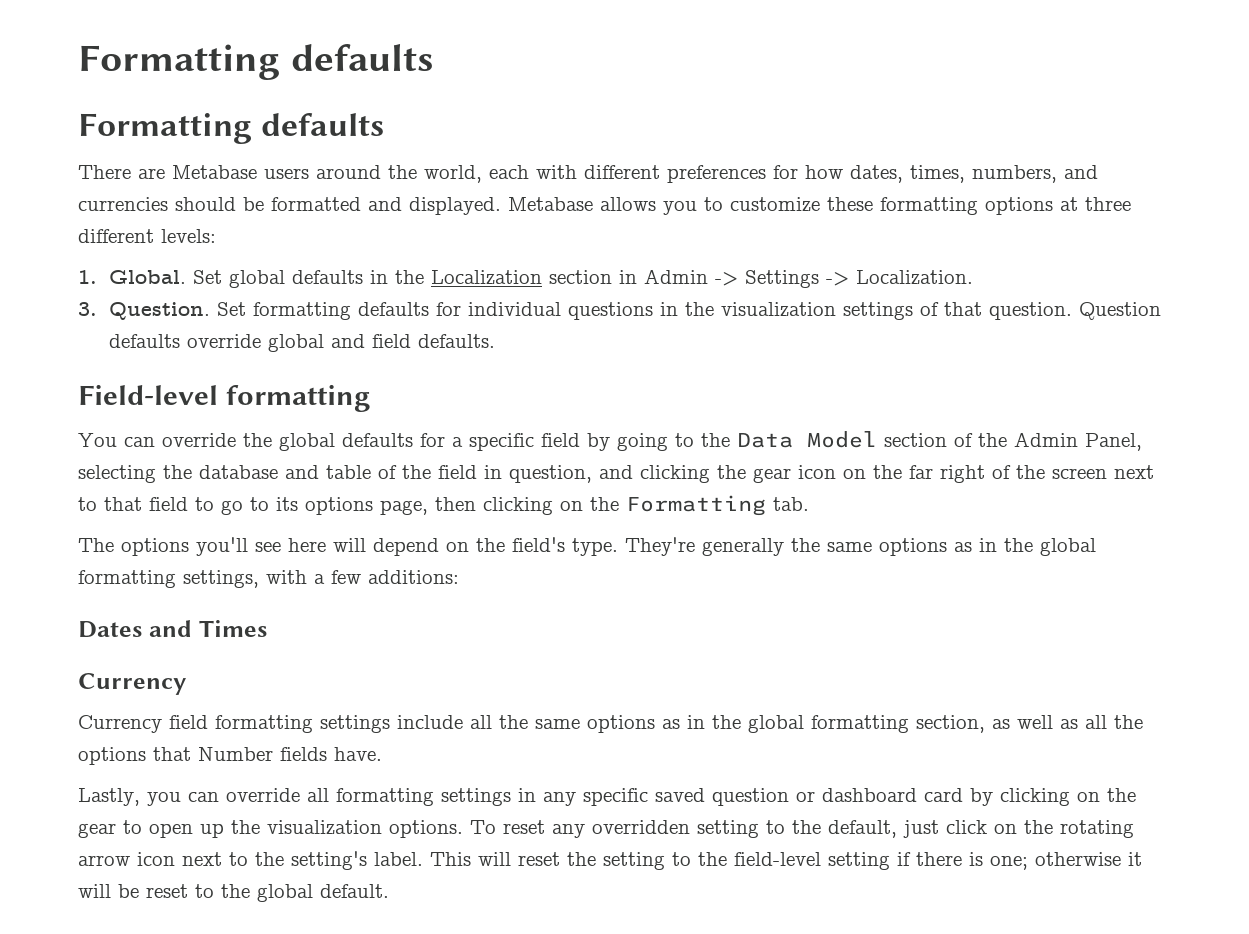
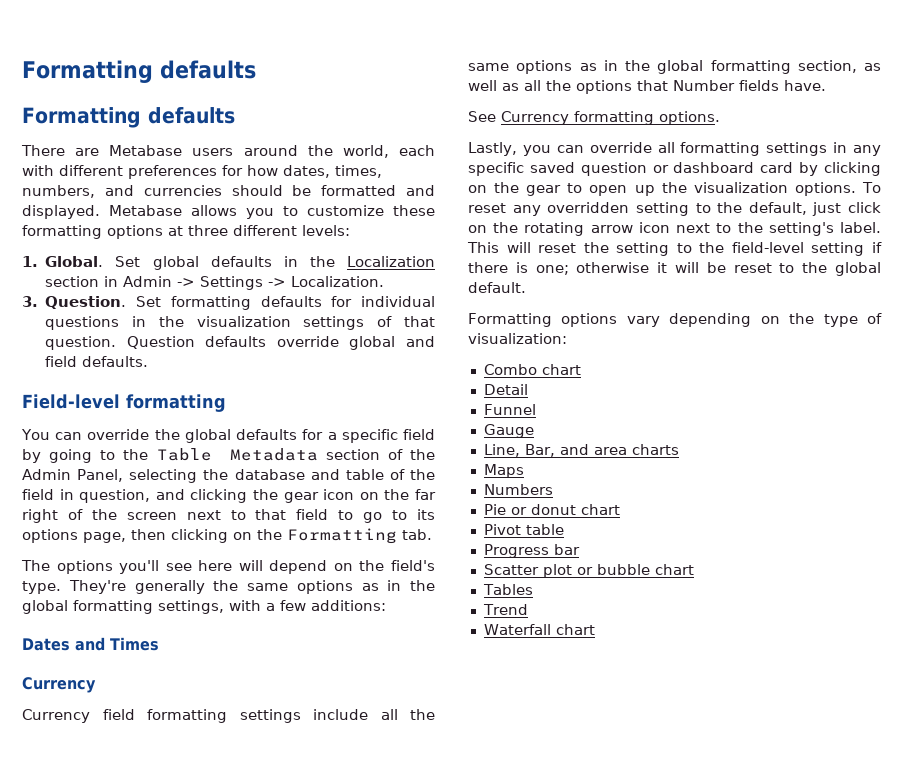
- You can override the global defaults for a specific field by going to the Data Model section of the Admin Panel, selecting the database and table of the field in question, and clicking the gear icon on the far right of the screen next to that field to go to its options page, then clicking on the Formatting tab.
+ You can override the global defaults for a specific field by going to the Table Metadata section of the Admin Panel, selecting the database and table of the field in question, and clicking the gear icon on the far right of the screen next to that field to go to its options page, then clicking on the Formatting tab.
+ See Currency formatting options.
+ Formatting options vary depending on the type of visualization:
+ Combo chart
+ Detail
+ Funnel
+ Gauge
+ Line, Bar, and area charts
+ Maps
+ Numbers
+ Pie or donut chart
+ Pivot table
+ Progress bar
+ Scatter plot or bubble chart
+ Tables
+ Trend
+ Waterfall chart

